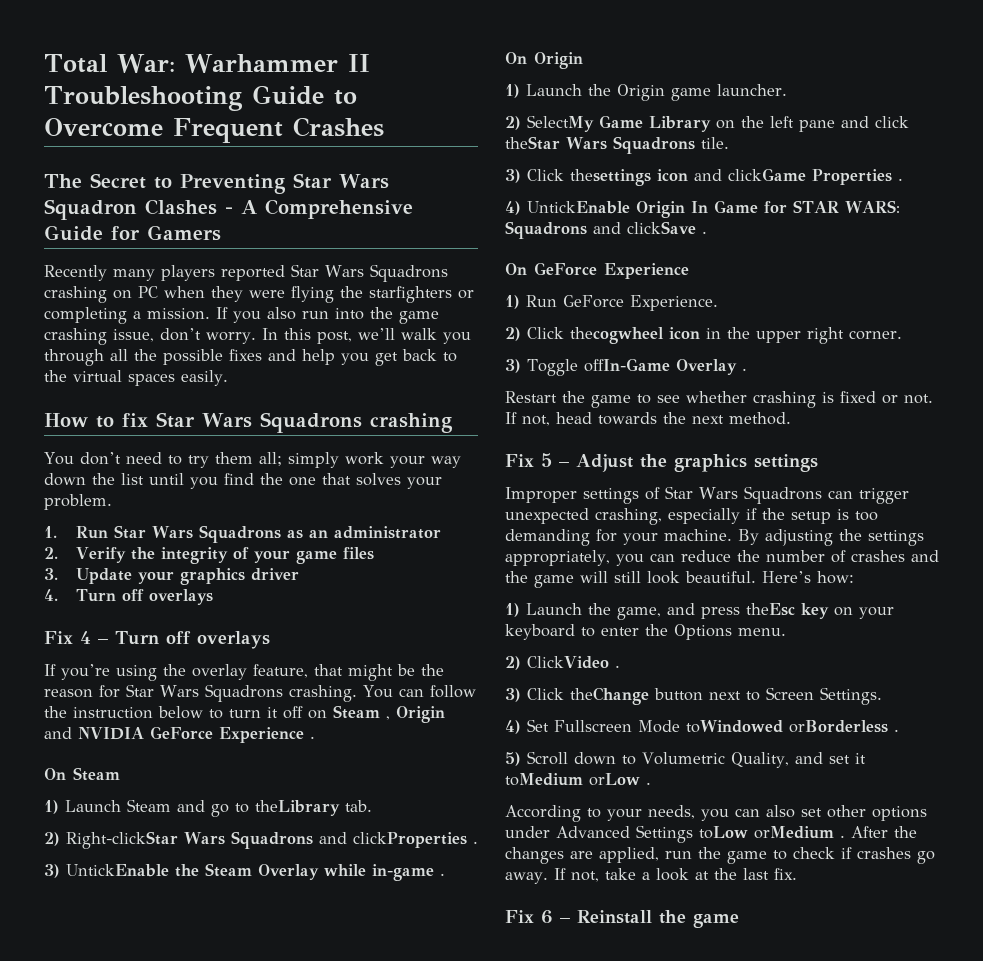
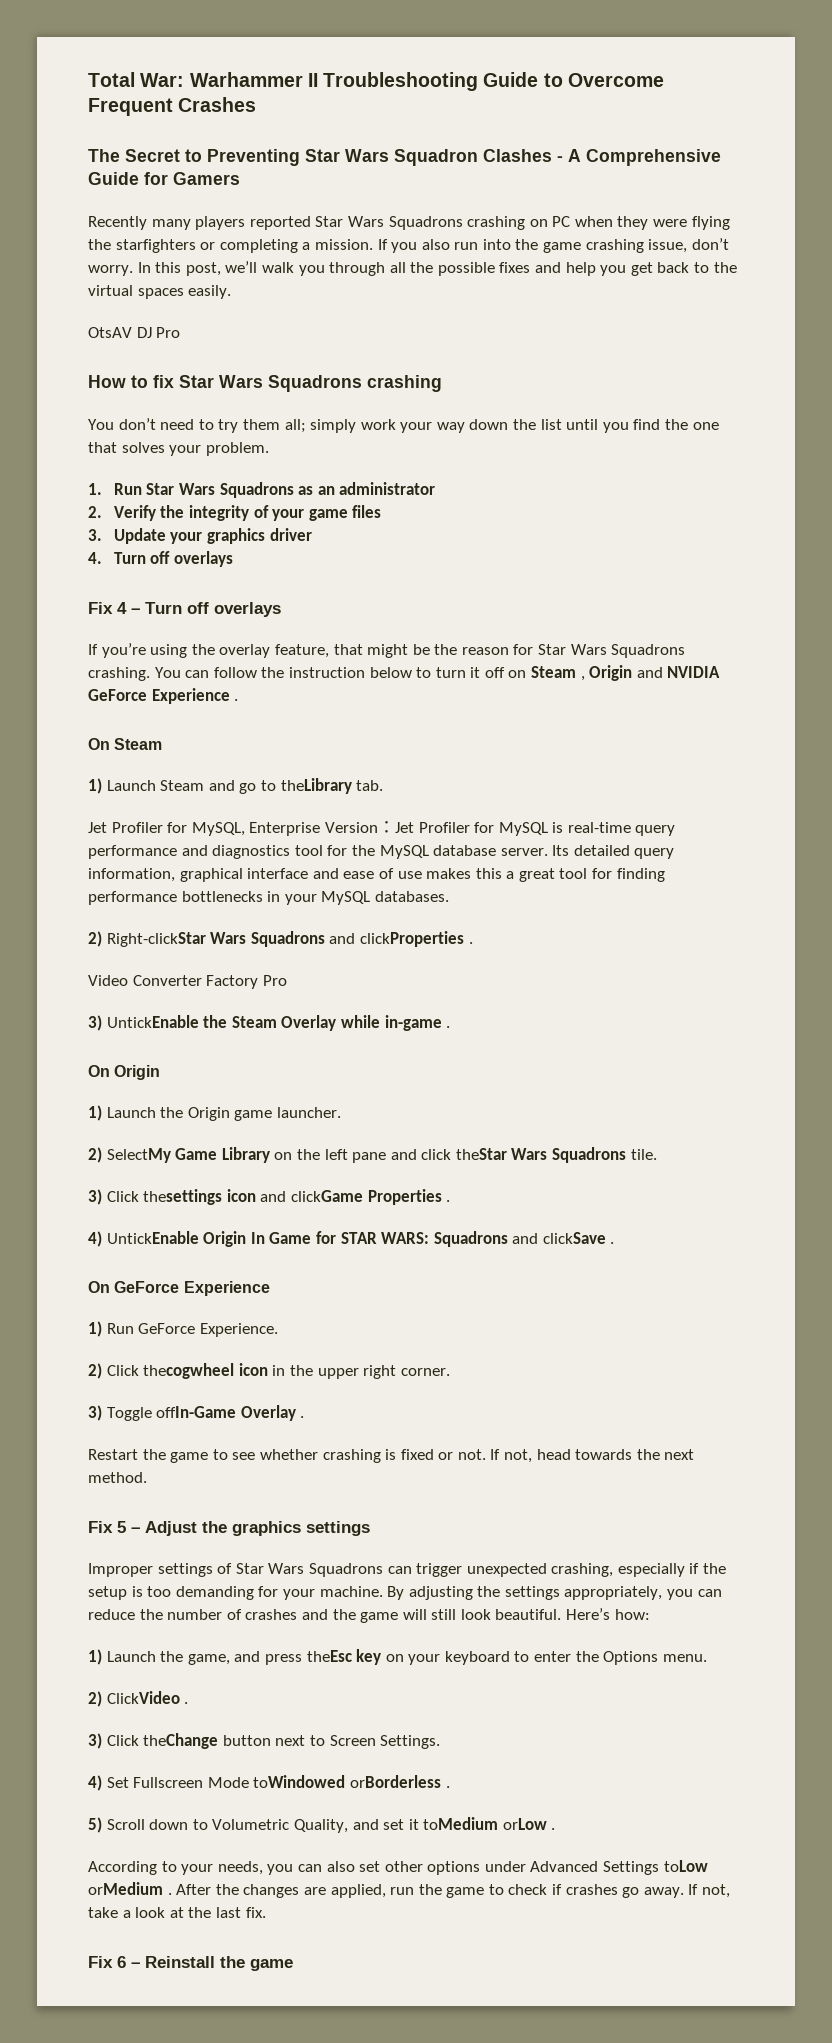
+ OtsAV DJ Pro
+ Jet Profiler for MySQL, Enterprise Version：Jet Profiler for MySQL is real-time query performance and diagnostics tool for the MySQL database server. Its detailed query information, graphical interface and ease of use makes this a great tool for finding performance bottlenecks in your MySQL databases.
+ Video Converter Factory Pro

